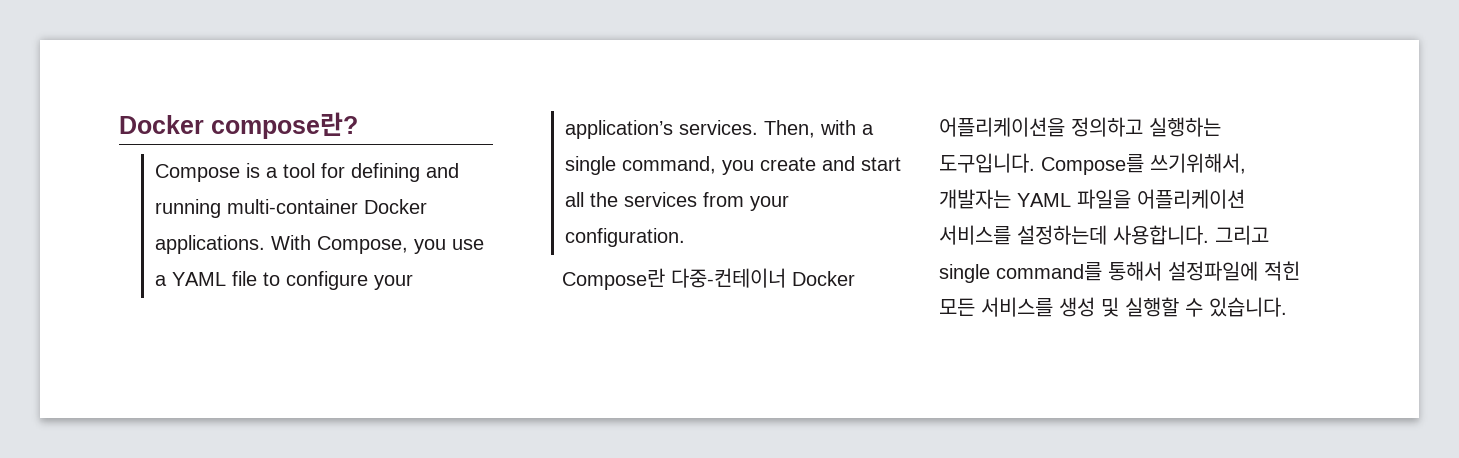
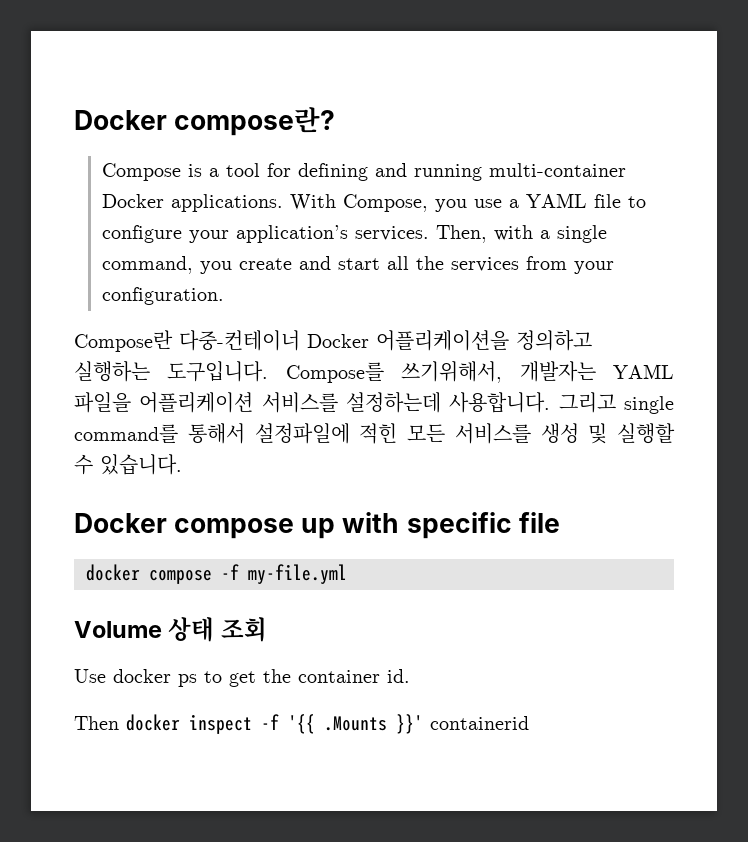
+ Docker compose up with specific file
+ docker compose -f my-file.yml
+ Volume 상태 조회
+ Use docker ps to get the container id.
+ Then docker inspect -f '{{ .Mounts }}' containerid

